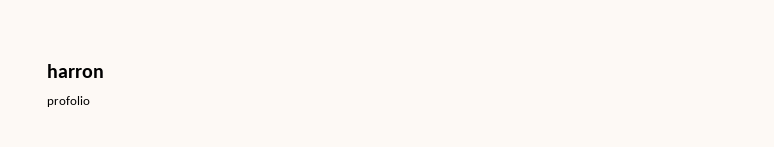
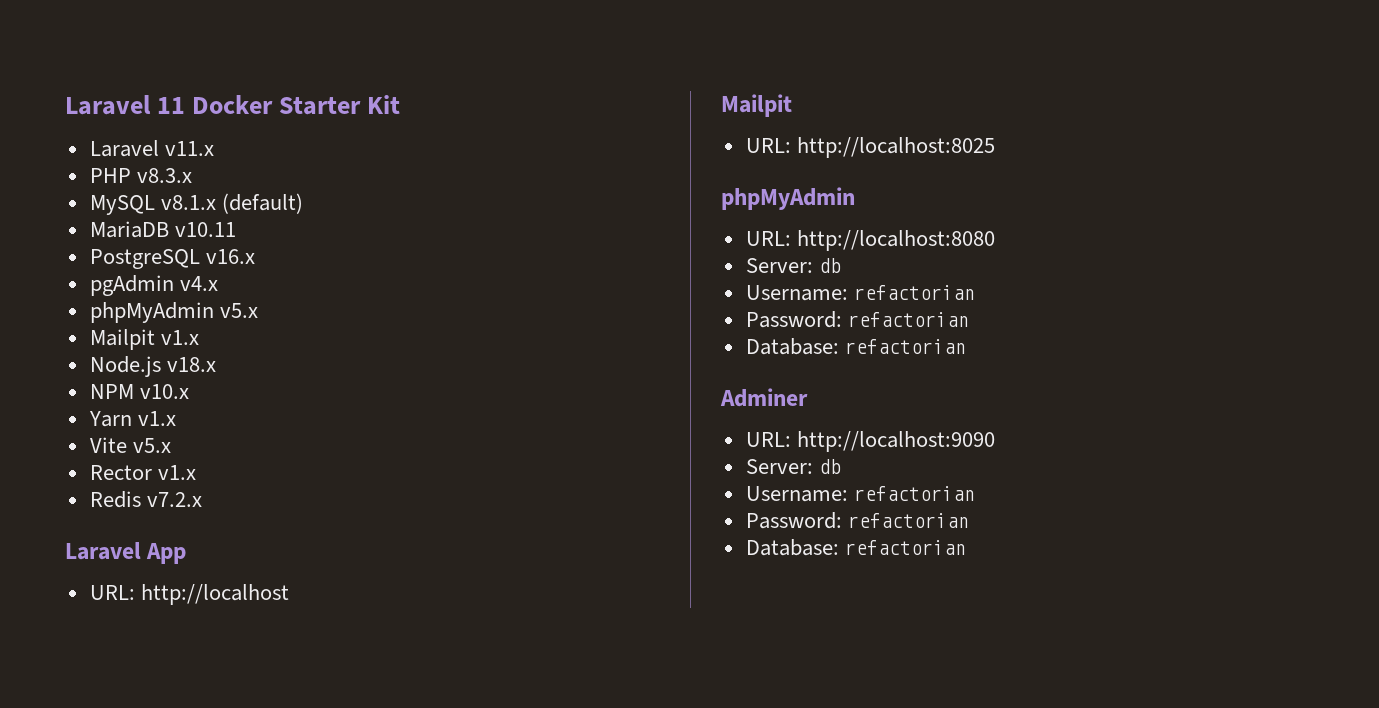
- harron
- profolio
+ Laravel 11 Docker Starter Kit
+ Laravel v11.x
+ PHP v8.3.x
+ MySQL v8.1.x (default)
+ MariaDB v10.11
+ PostgreSQL v16.x
+ pgAdmin v4.x
+ phpMyAdmin v5.x
+ Mailpit v1.x
+ Node.js v18.x
+ NPM v10.x
+ Yarn v1.x
+ Vite v5.x
+ Rector v1.x
+ Redis v7.2.x
+ Laravel App
+ URL: http://localhost
+ Mailpit
+ URL: http://localhost:8025
+ phpMyAdmin
+ URL: http://localhost:8080
+ Server: db
+ Username: refactorian
+ Password: refactorian
+ Database: refactorian
+ Adminer
+ URL: http://localhost:9090
+ Server: db
+ Username: refactorian
+ Password: refactorian
+ Database: refactorian

